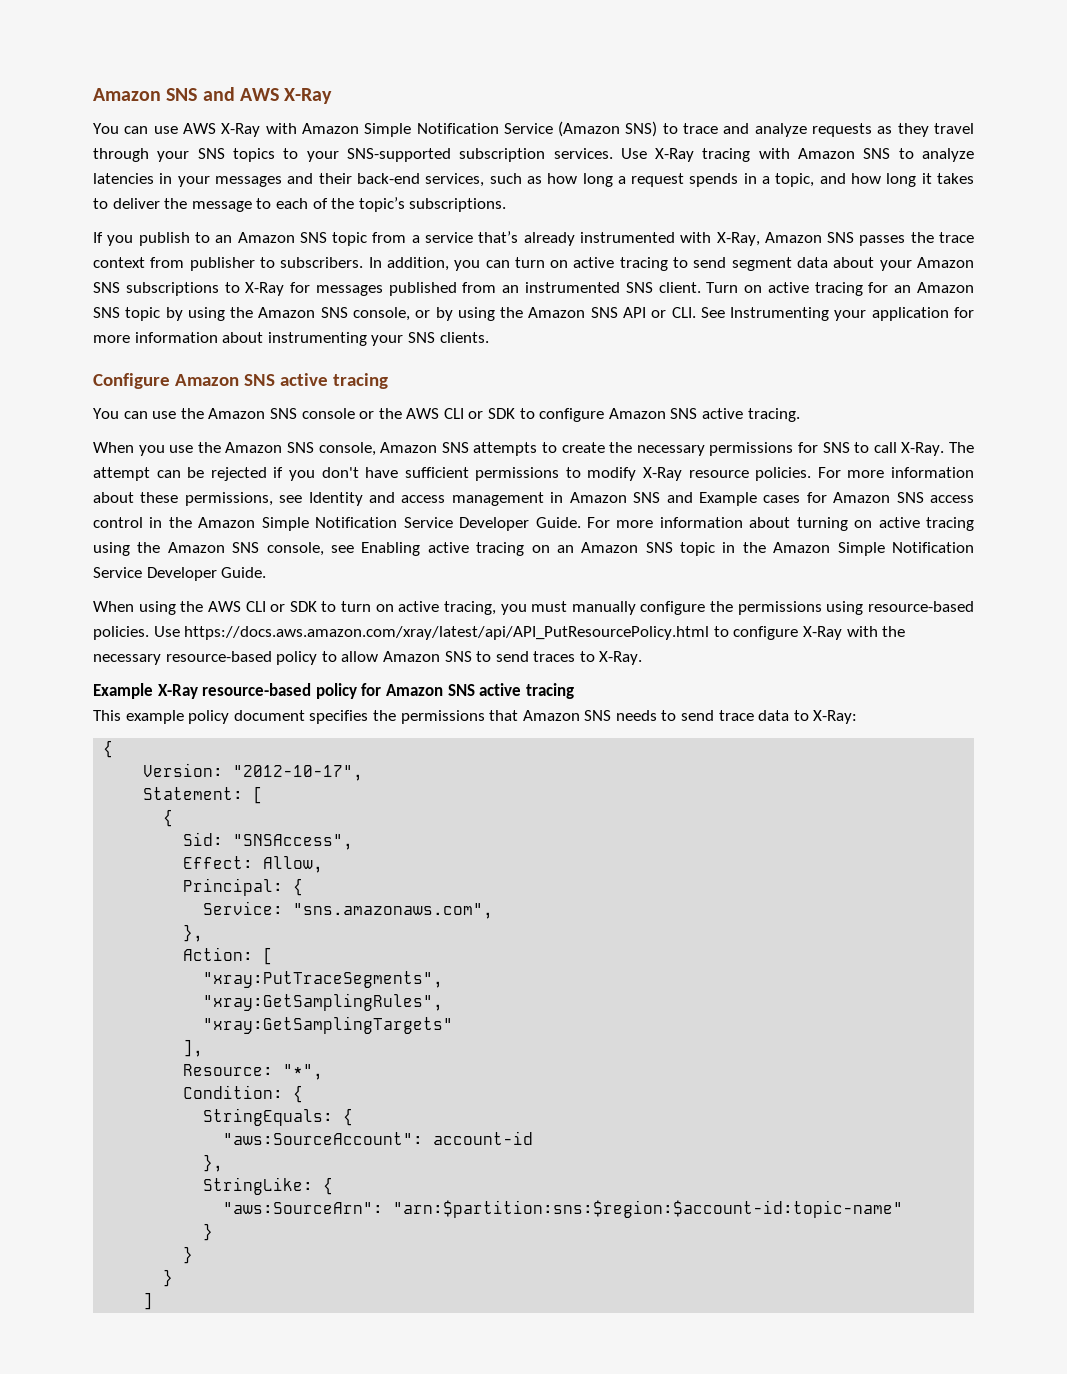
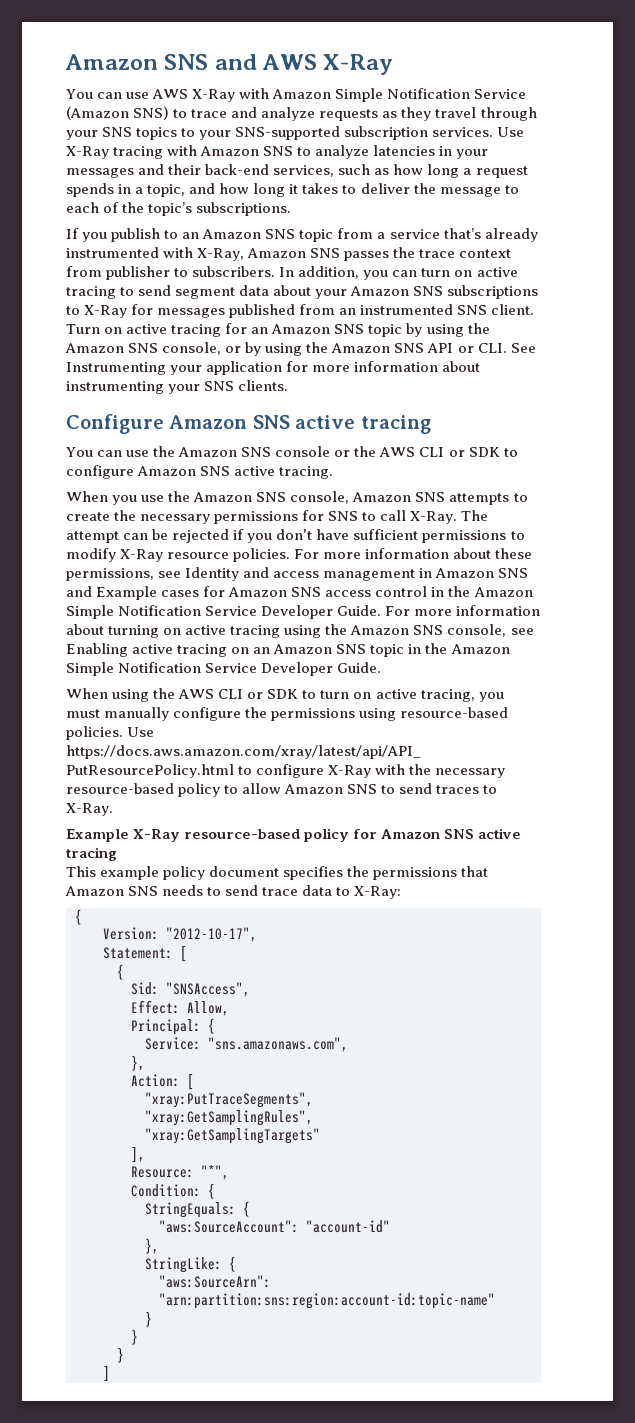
- "aws:SourceAccount": account-id
+ "aws:SourceAccount": "account-id"
- "aws:SourceArn": "arn:$partition:sns:$region:$account-id:topic-name"
+ "aws:SourceArn": "arn:partition:sns:region:account-id:topic-name"

